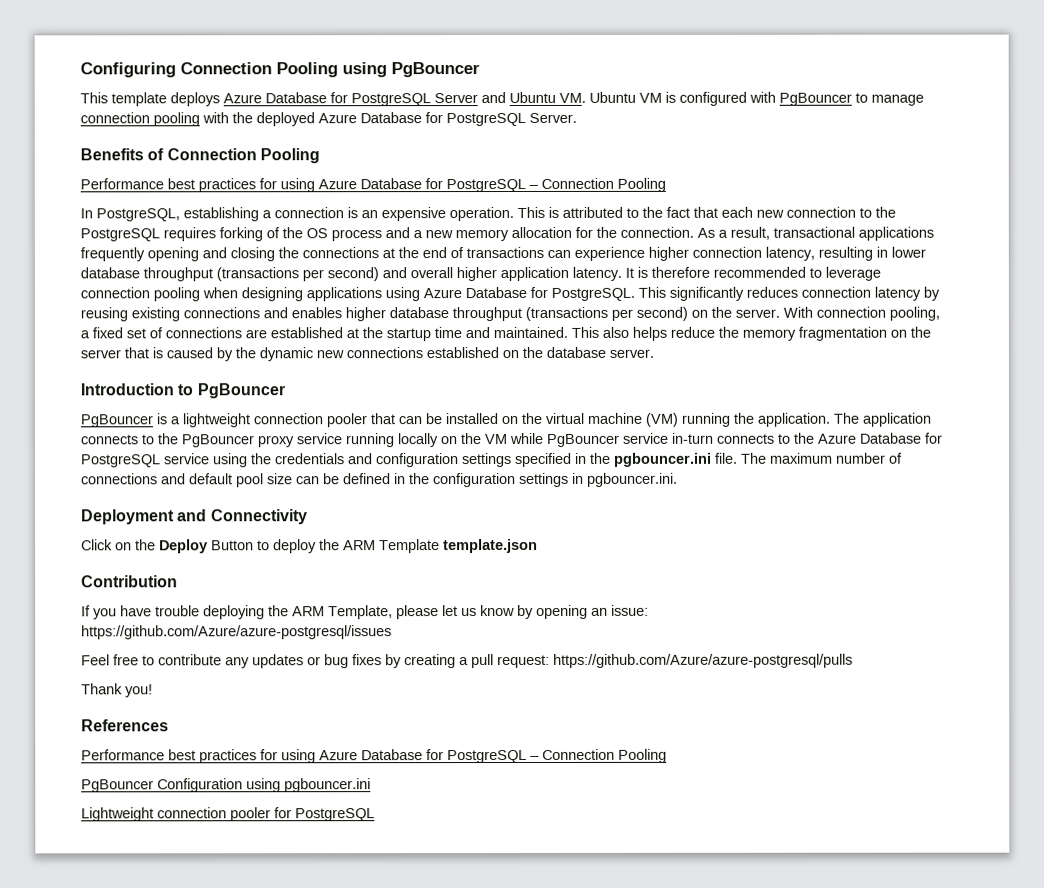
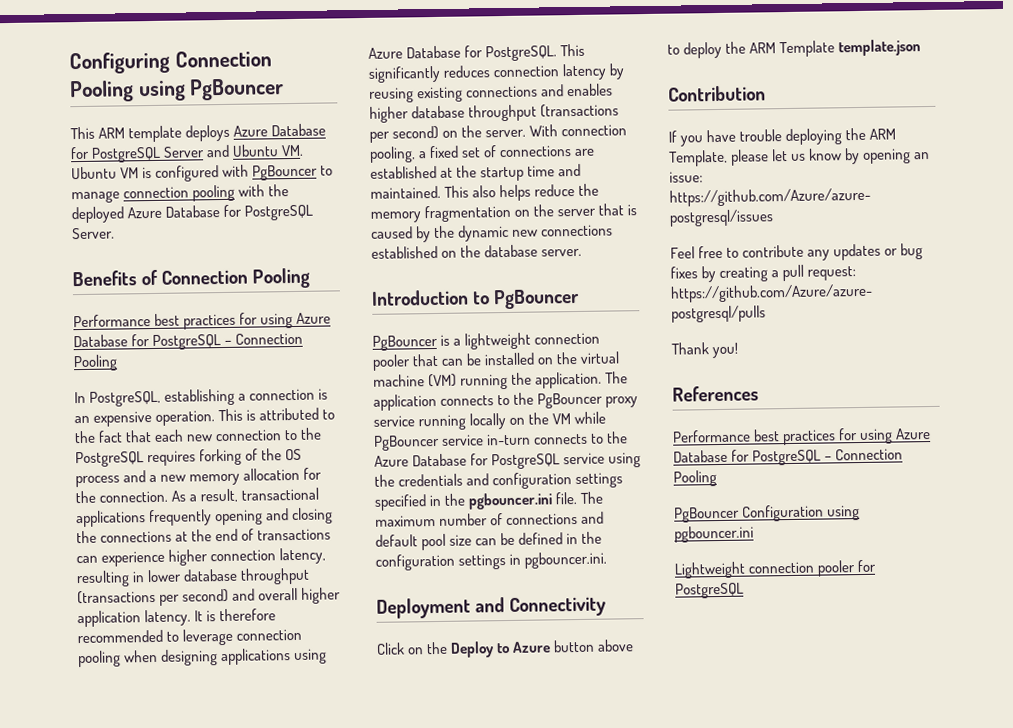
- This template deploys Azure Database for PostgreSQL Server and Ubuntu VM. Ubuntu VM is configured with PgBouncer to manage connection pooling with the deployed Azure Database for PostgreSQL Server.
+ This ARM template deploys Azure Database for PostgreSQL Server and Ubuntu VM. Ubuntu VM is configured with PgBouncer to manage connection pooling with the deployed Azure Database for PostgreSQL Server.
- Click on the Deploy Button to deploy the ARM Template template.json
+ Click on the Deploy to Azure button above to deploy the ARM Template template.json

